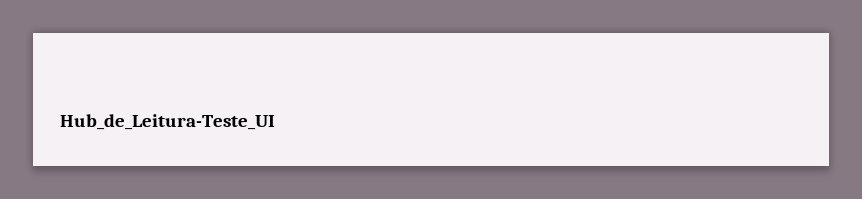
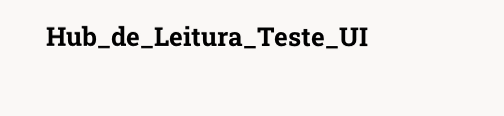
- Hub_de_Leitura-Teste_UI
+ Hub_de_Leitura_Teste_UI

